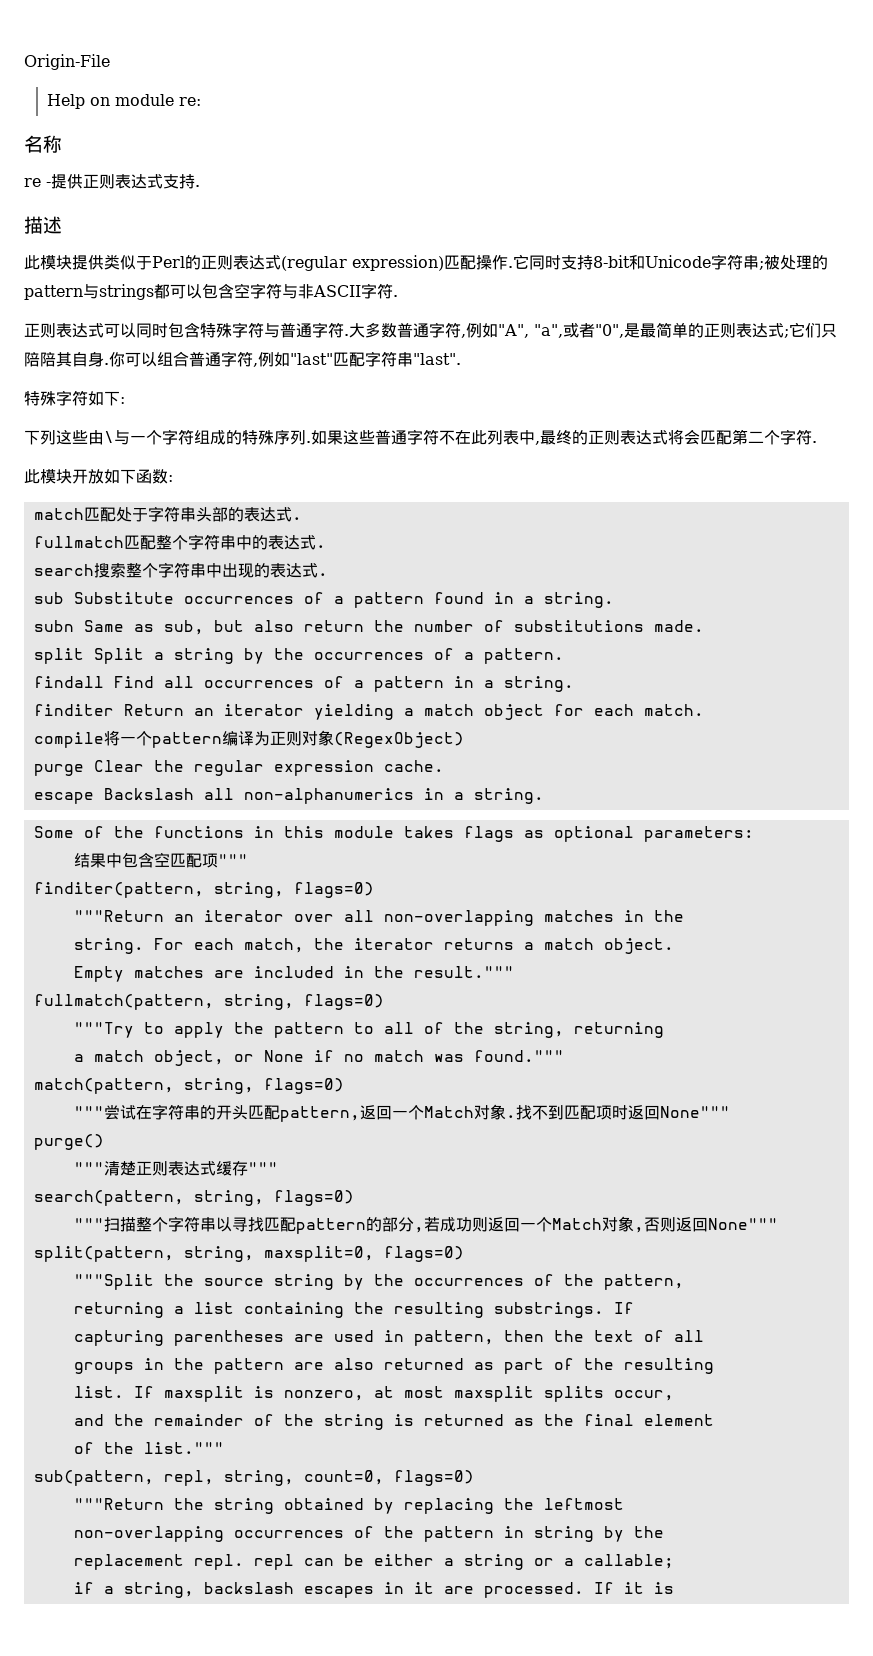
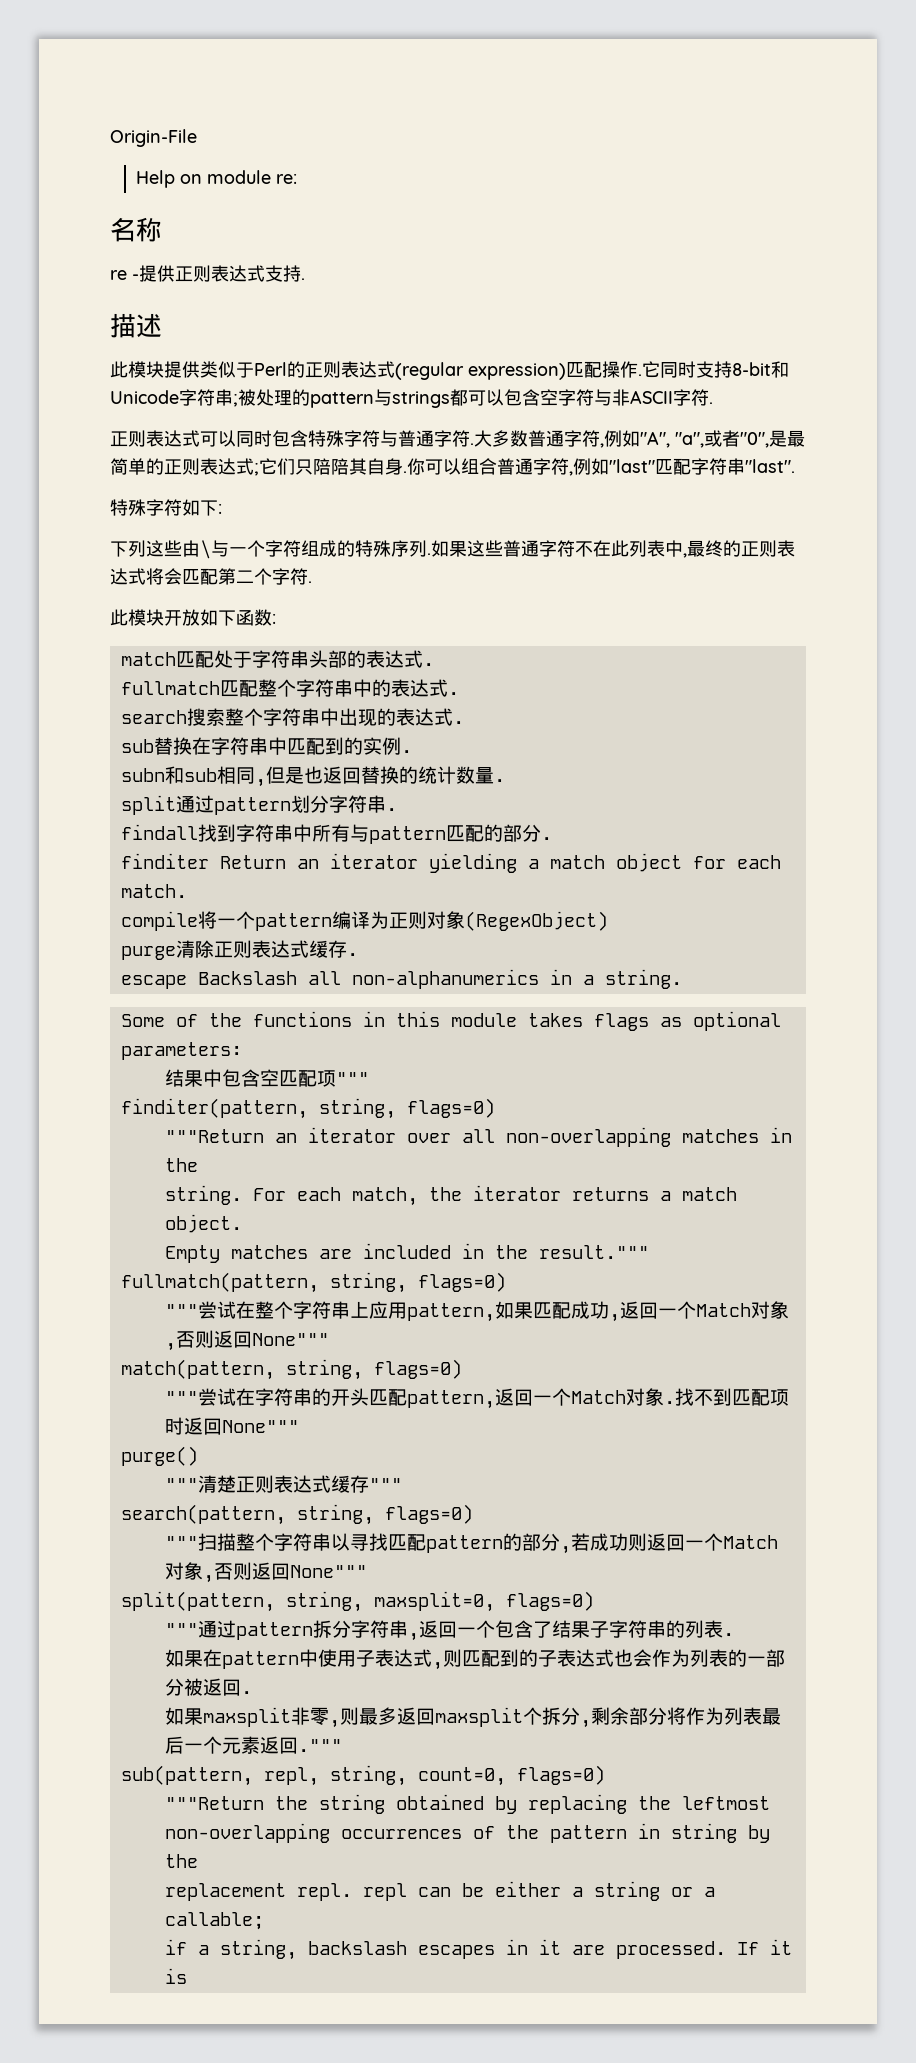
- sub Substitute occurrences of a pattern found in a string.
- subn Same as sub, but also return the number of substitutions made.
- split Split a string by the occurrences of a pattern.
- findall Find all occurrences of a pattern in a string.
+ sub替换在字符串中匹配到的实例.
+ subn和sub相同,但是也返回替换的统计数量.
+ split通过pattern划分字符串.
+ findall找到字符串中所有与pattern匹配的部分.
- purge Clear the regular expression cache.
+ purge清除正则表达式缓存.
- """Try to apply the pattern to all of the string, returning
- a match object, or None if no match was found."""
+ """尝试在整个字符串上应用pattern,如果匹配成功,返回一个Match对象,否则返回None"""
- """Split the source string by the occurrences of the pattern,
- returning a list containing the resulting substrings. If
- capturing parentheses are used in pattern, then the text of all
- groups in the pattern are also returned as part of the resulting
- list. If maxsplit is nonzero, at most maxsplit splits occur,
- and the remainder of the string is returned as the final element
- of the list."""
+ """通过pattern拆分字符串,返回一个包含了结果子字符串的列表.
+ 如果在pattern中使用子表达式,则匹配到的子表达式也会作为列表的一部分被返回.
+ 如果maxsplit非零,则最多返回maxsplit个拆分,剩余部分将作为列表最后一个元素返回."""

